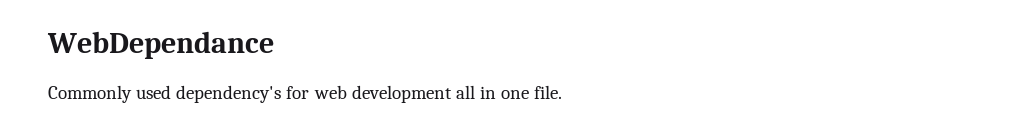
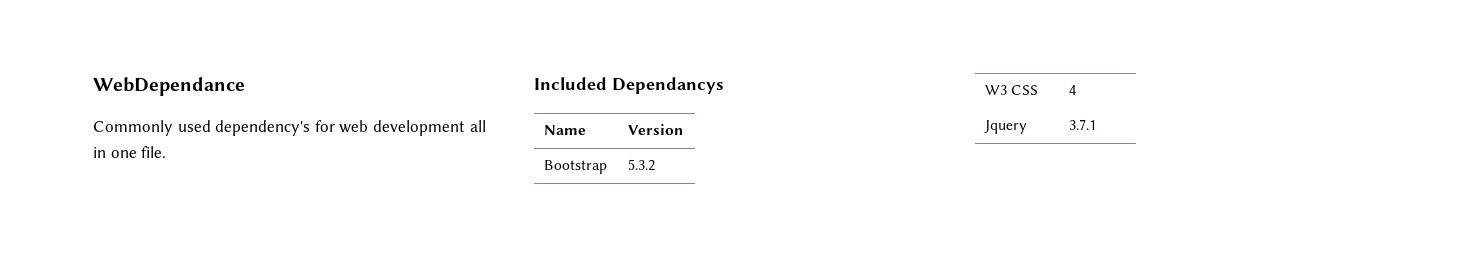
+ Included Dependancys
+ Name | Version
+ Bootstrap | 5.3.2
+ W3 CSS | 4
+ Jquery | 3.7.1

